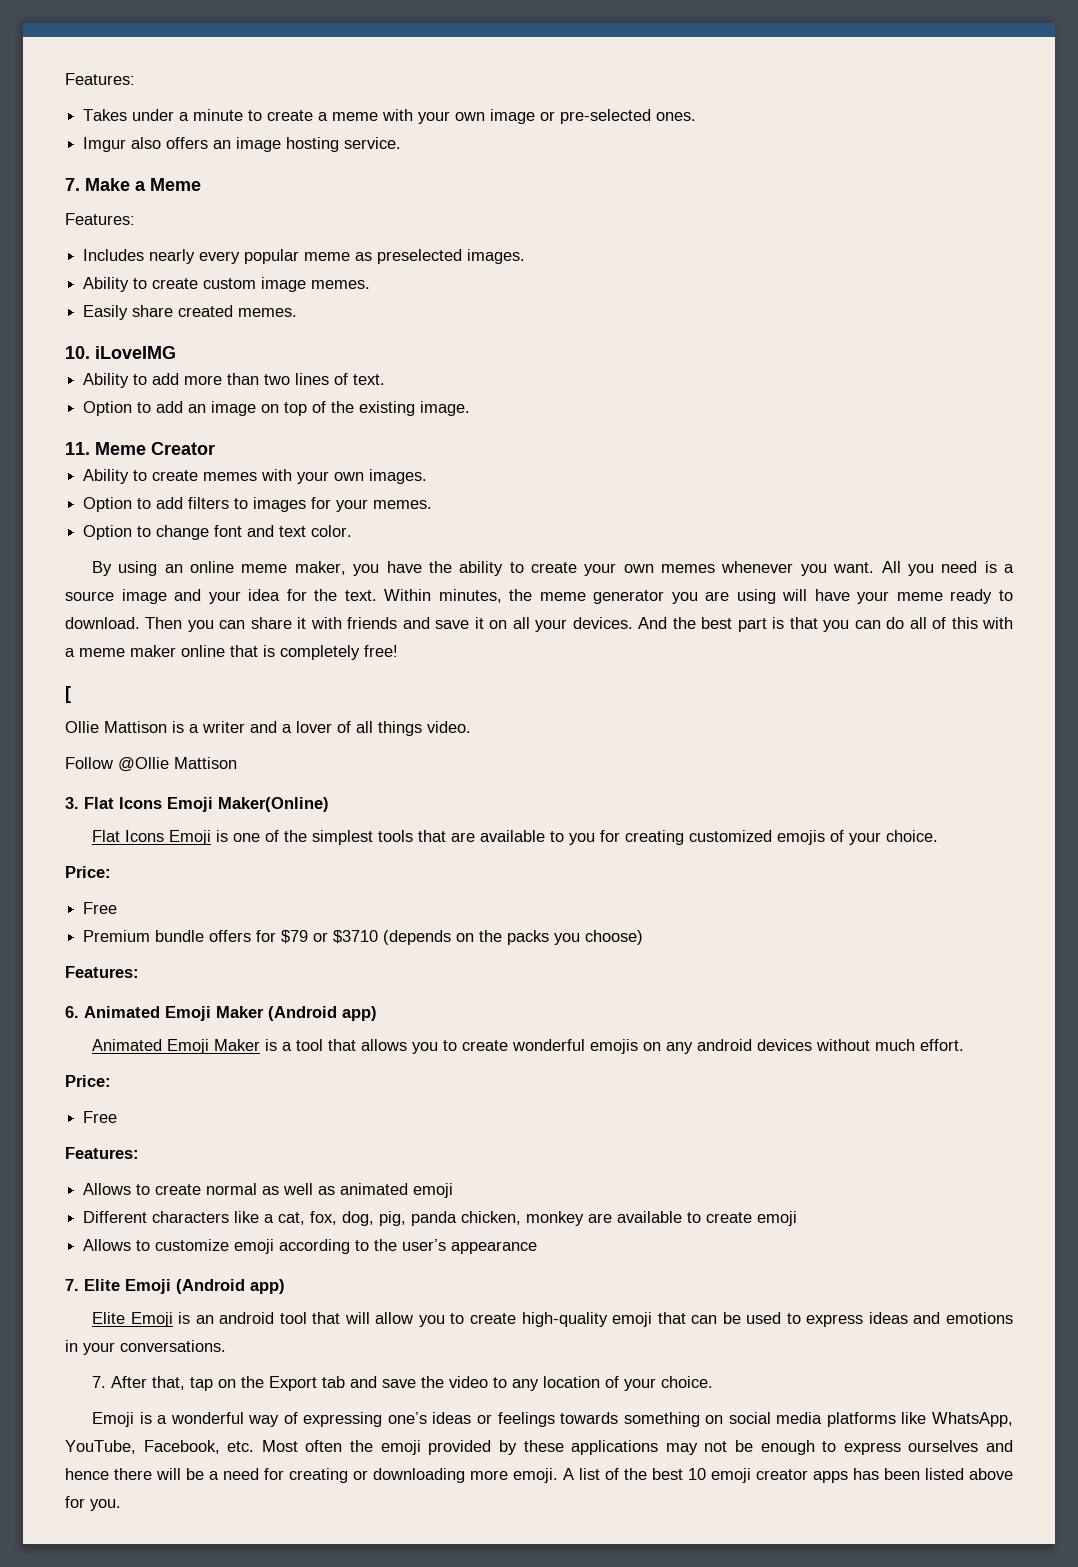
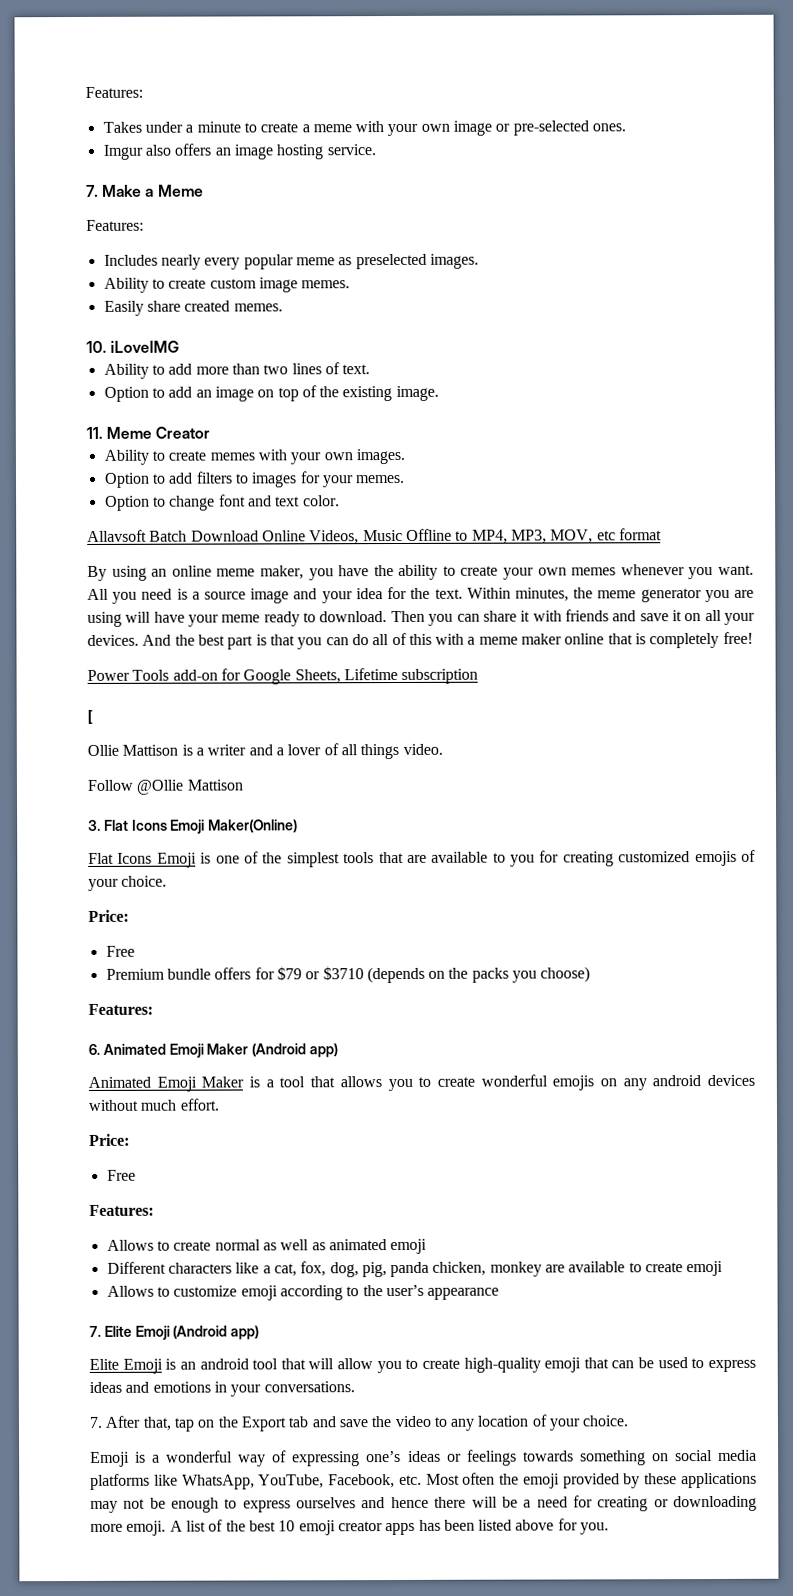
+ Allavsoft Batch Download Online Videos, Music Offline to MP4, MP3, MOV, etc format
+ Power Tools add-on for Google Sheets, Lifetime subscription

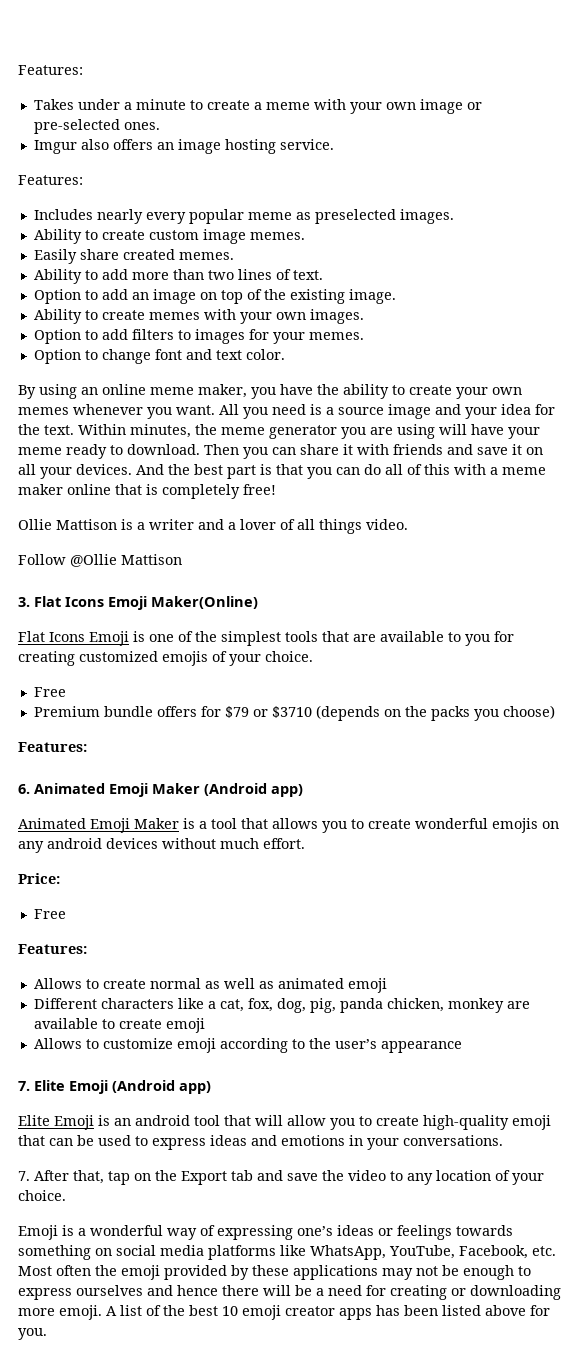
- 7. Make a Meme
- 10. iLoveIMG
- 11. Meme Creator
- Allavsoft Batch Download Online Videos, Music Offline to MP4, MP3, MOV, etc format
- Power Tools add-on for Google Sheets, Lifetime subscription
- [
  Flat Icons Emoji is one of the simplest tools that are available to you for creating customized emojis of your choice.
- Price:

